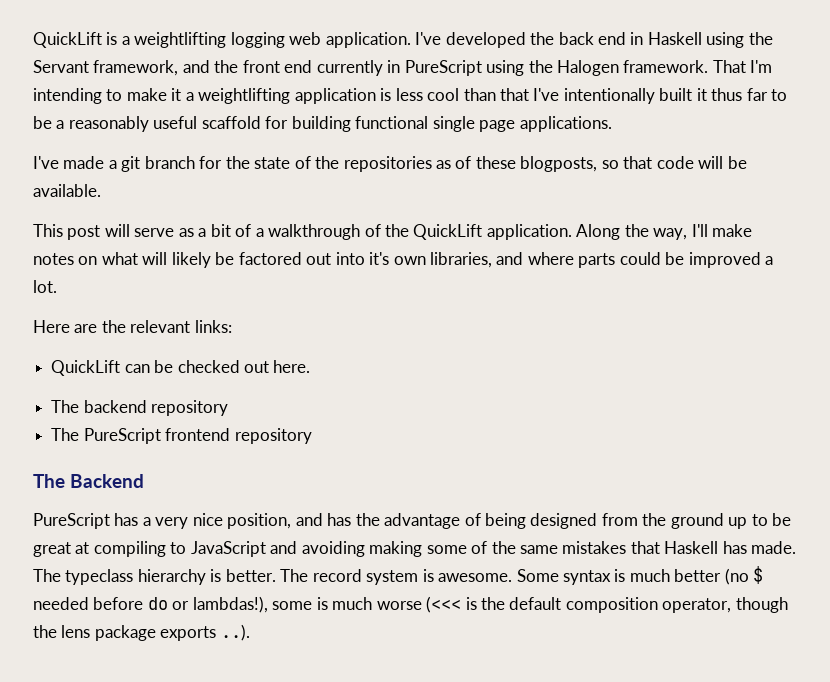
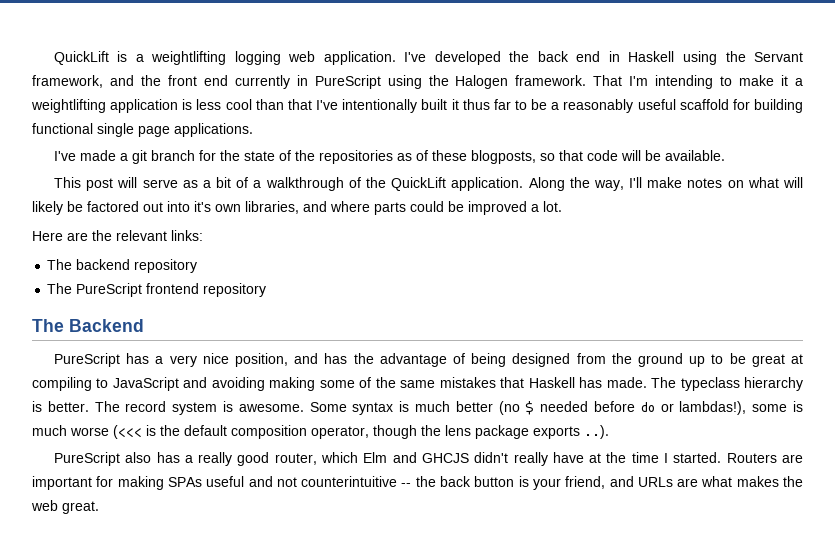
- QuickLift can be checked out here.
+ PureScript also has a really good router, which Elm and GHCJS didn't really have at the time I started. Routers are important for making SPAs useful and not counterintuitive -- the back button is your friend, and URLs are what makes the web great.

